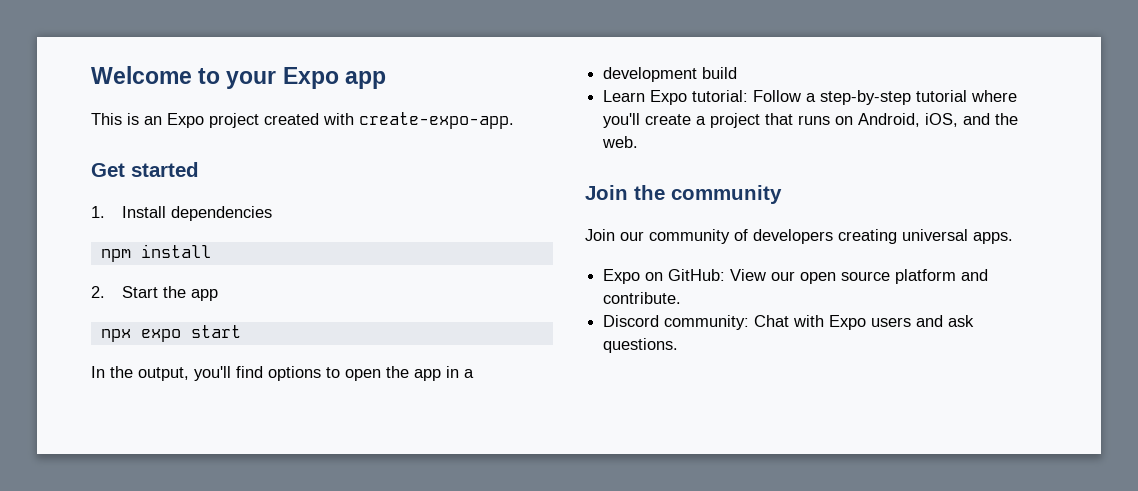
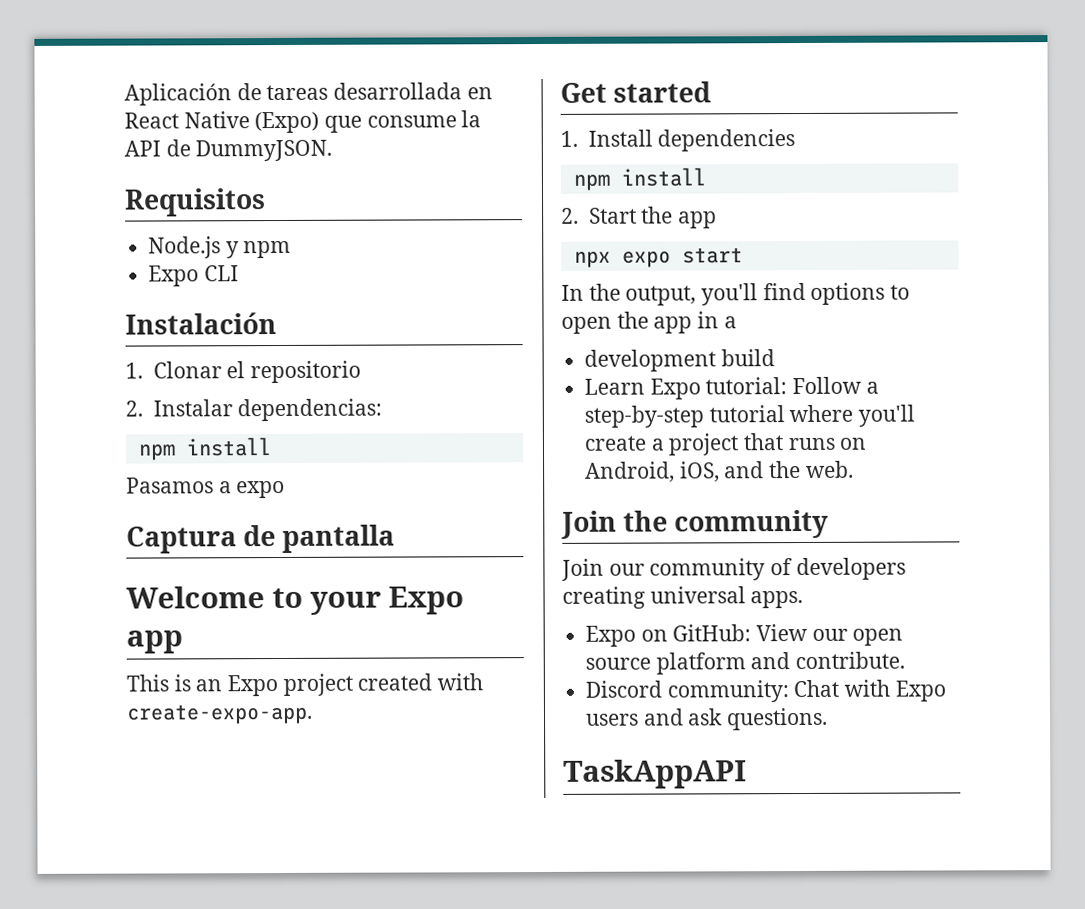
+ Aplicación de tareas desarrollada en React Native (Expo) que consume la API de DummyJSON.
+ Requisitos
+ Node.js y npm
+ Expo CLI
+ Instalación
+ 1. Clonar el repositorio
+ 2. Instalar dependencias:
+ npm install
+ Pasamos a expo
+ Captura de pantalla
+ TaskAppAPI

